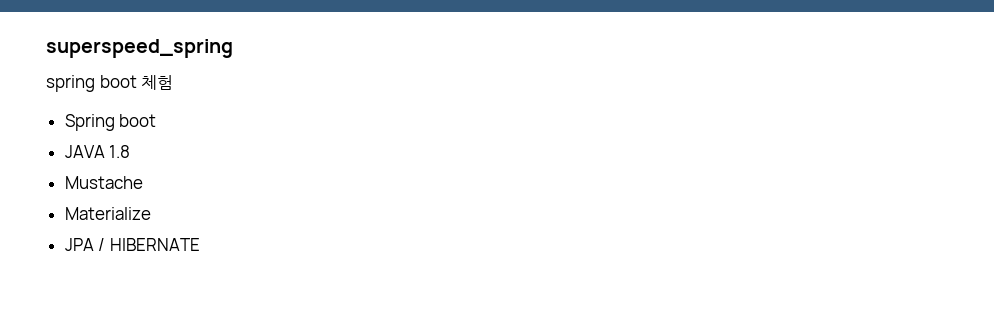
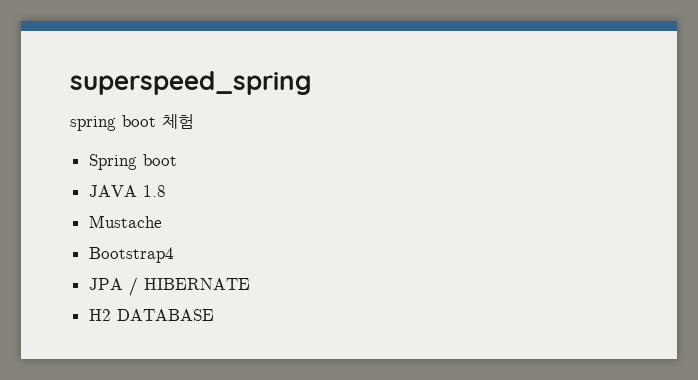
- Materialize
+ Bootstrap4
+ H2 DATABASE

